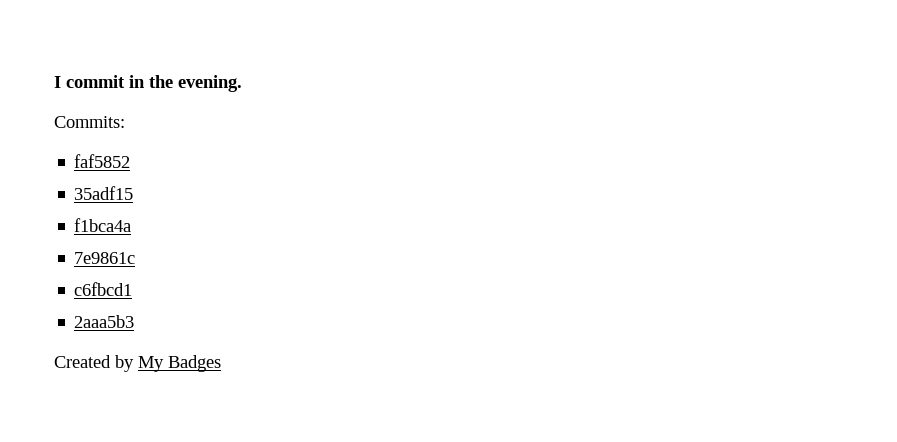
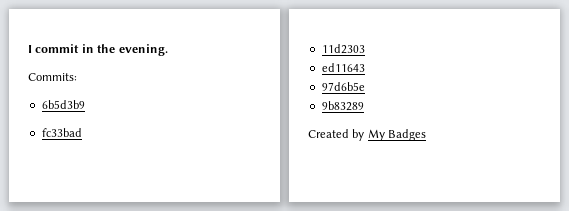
- faf5852
- 35adf15
- f1bca4a
- 7e9861c
- c6fbcd1
- 2aaa5b3
+ 6b5d3b9
+ fc33bad
+ 11d2303
+ ed11643
+ 97d6b5e
+ 9b83289

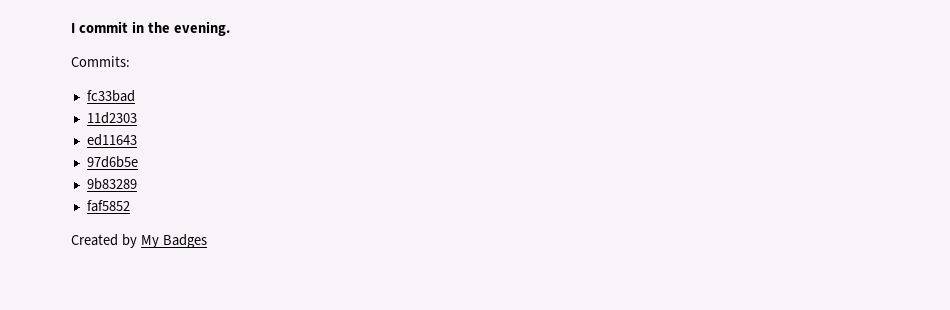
- 6b5d3b9
+ faf5852

